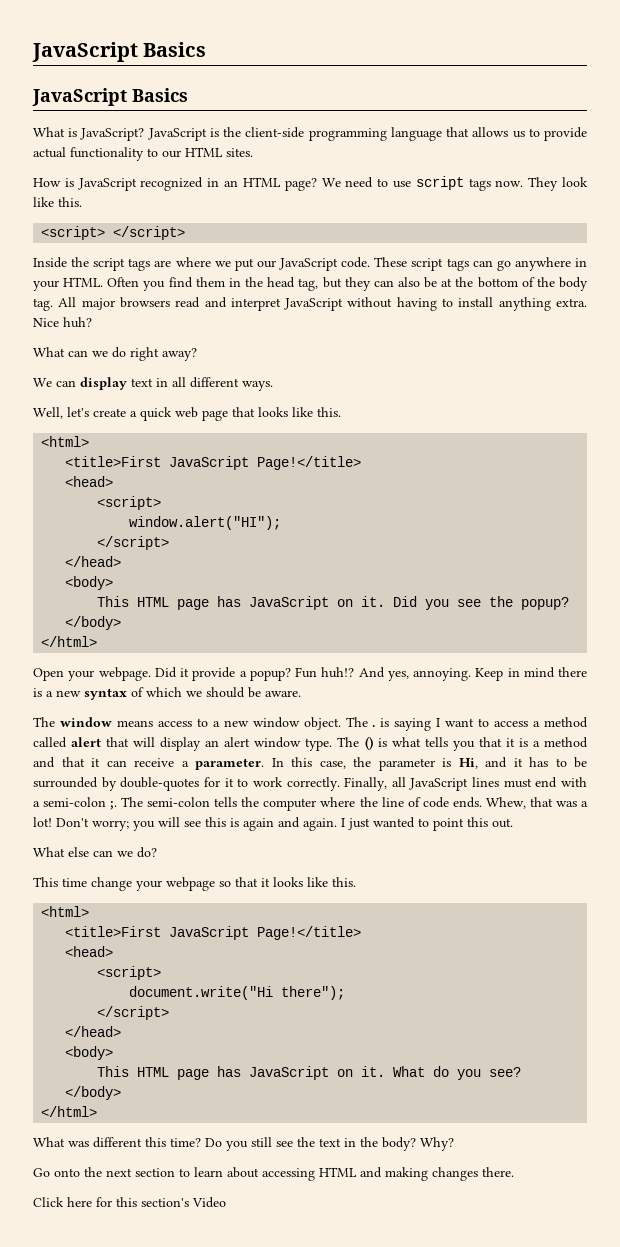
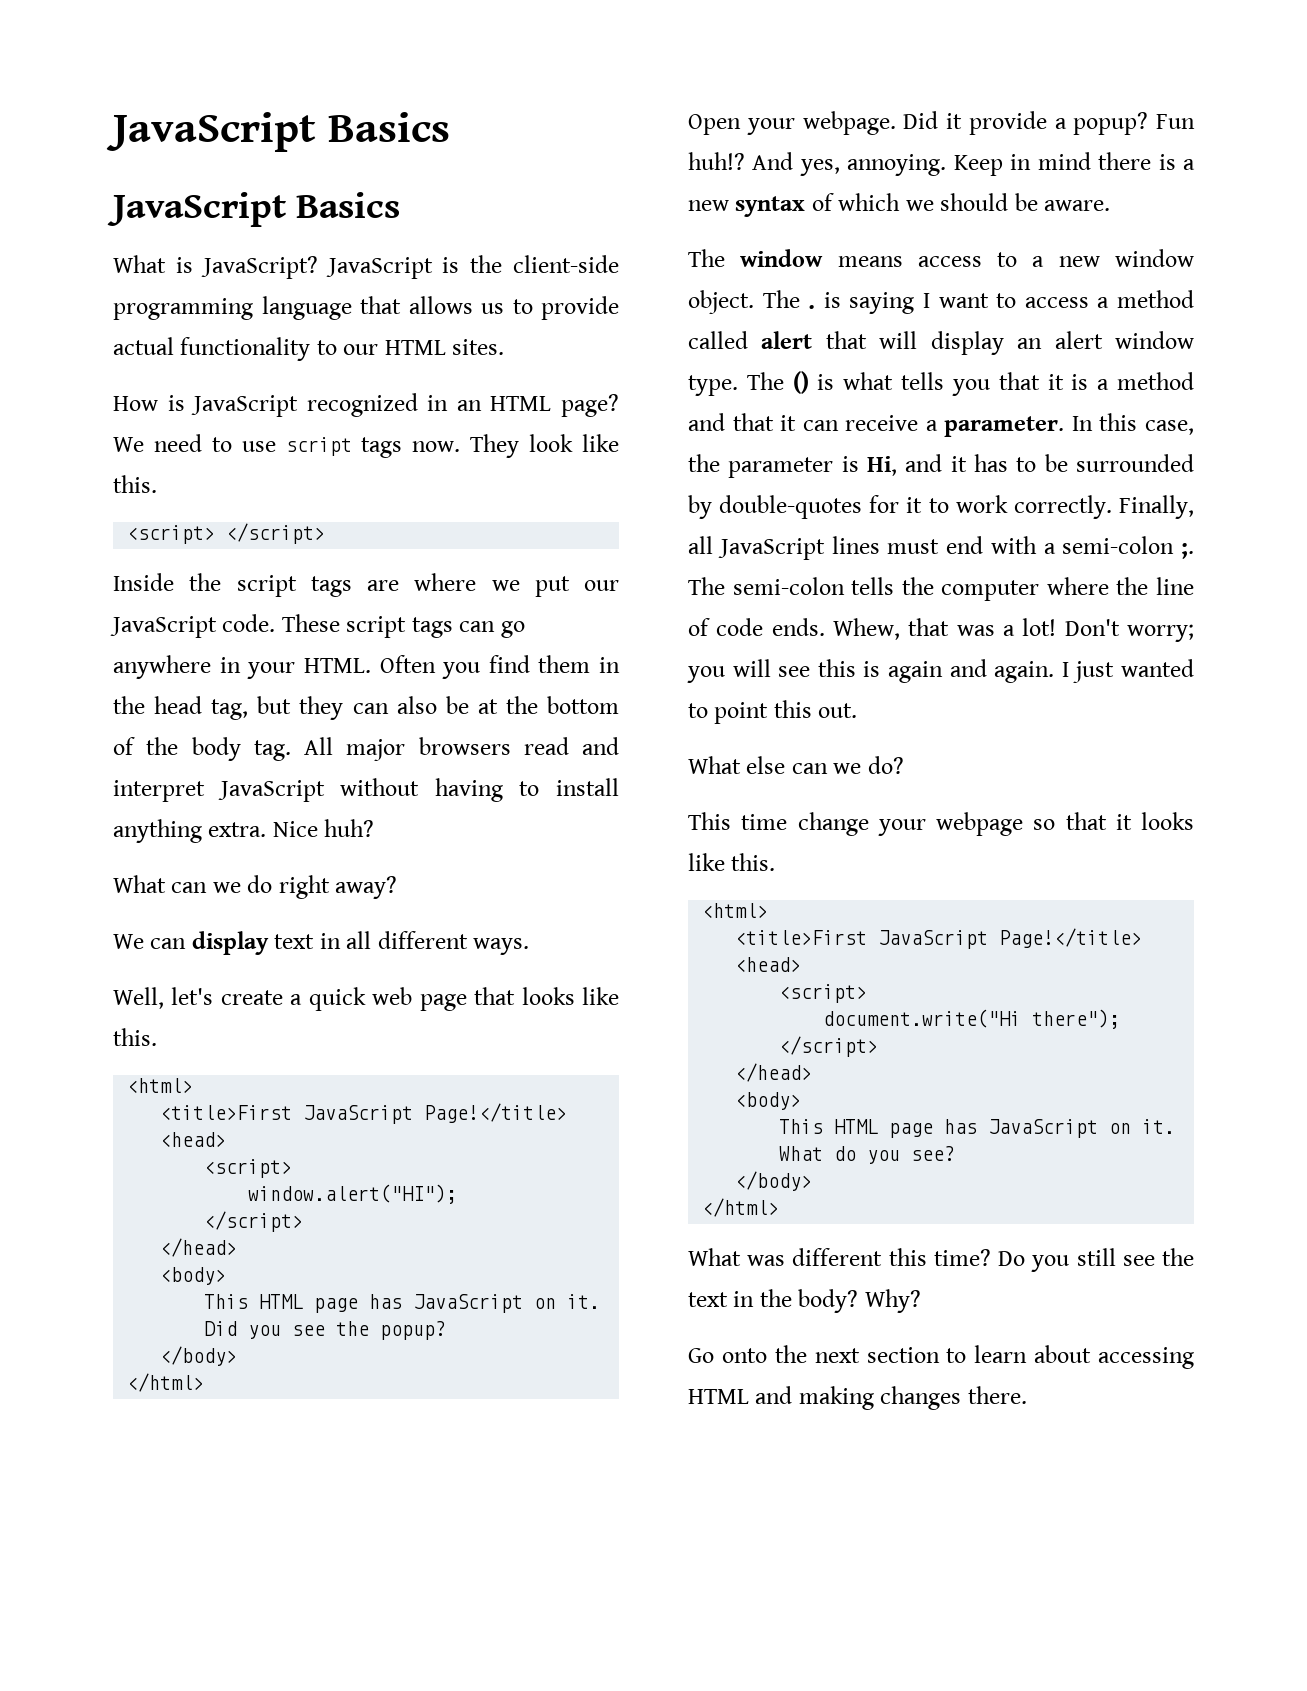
- Click here for this section's Video

